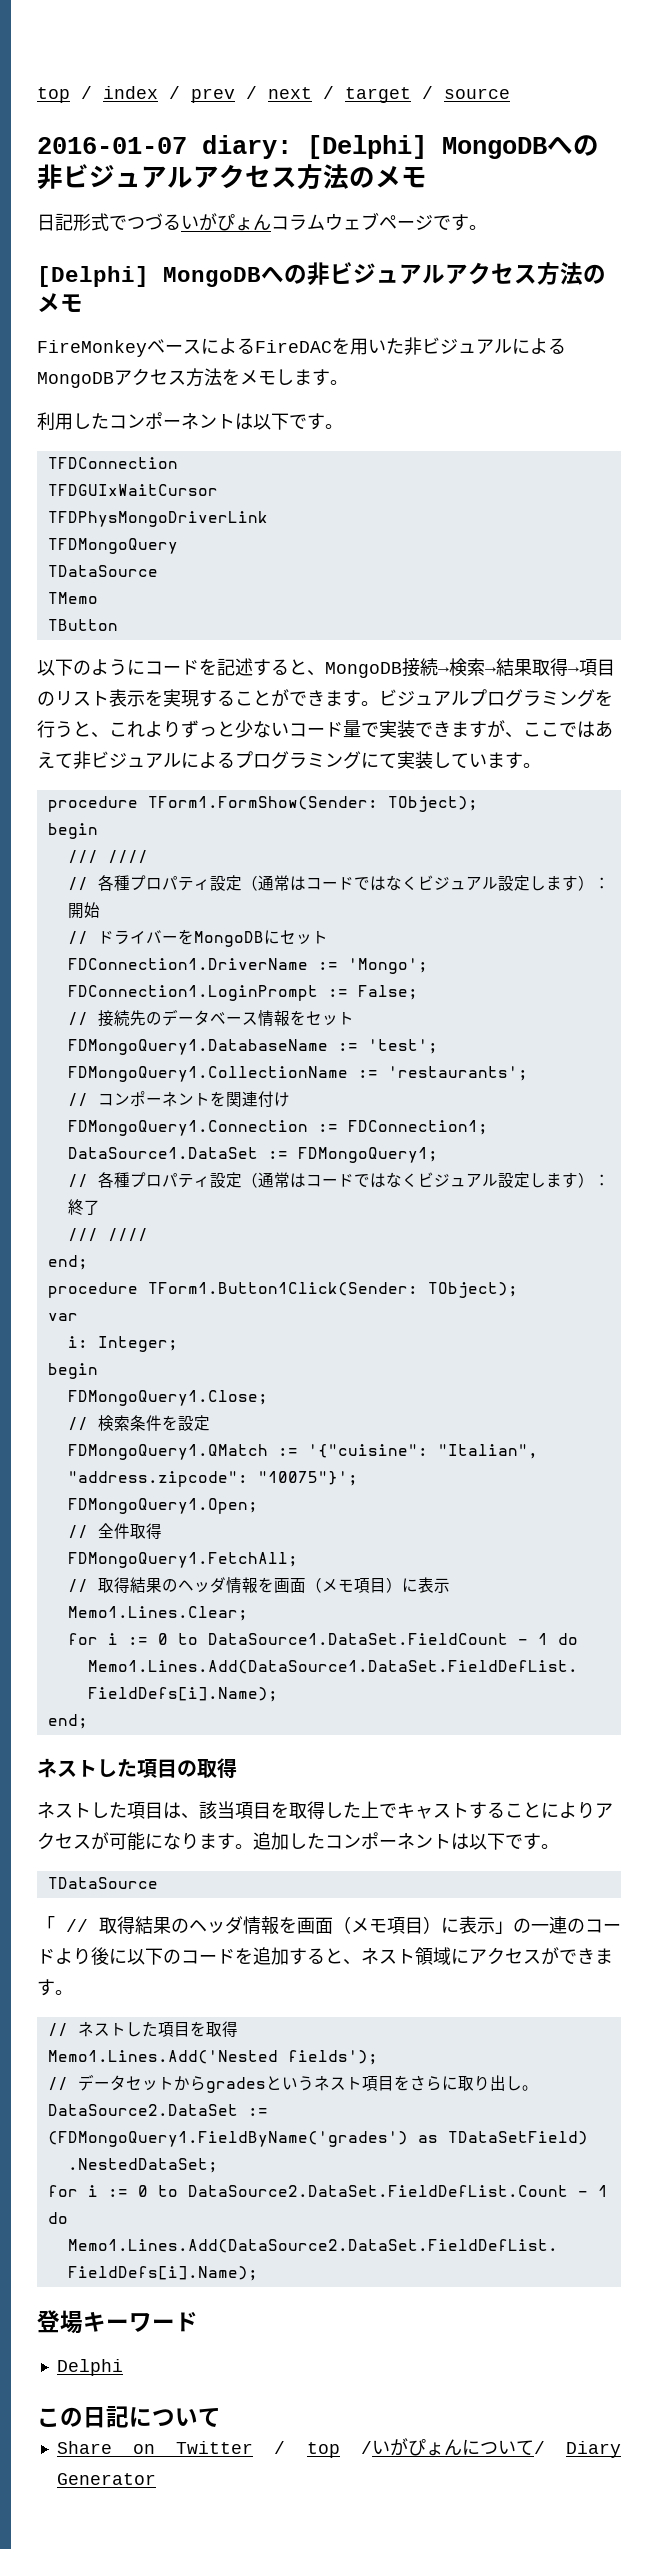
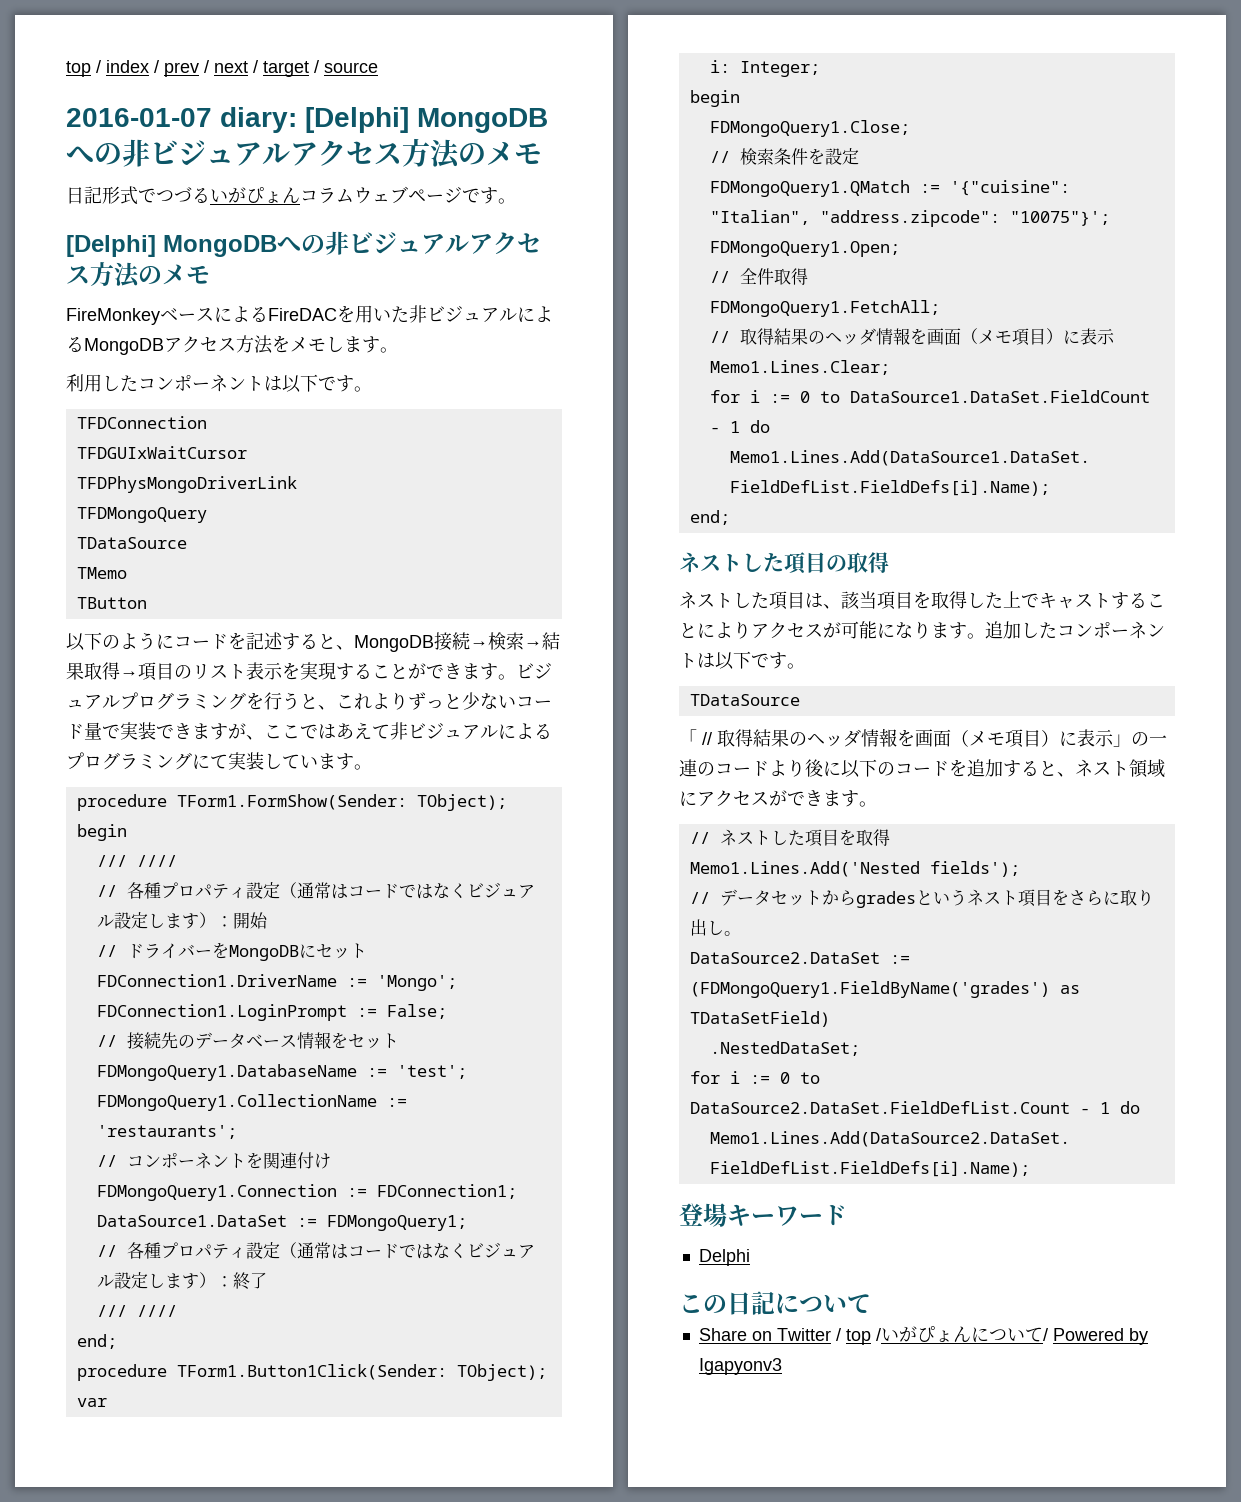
- Share on Twitter / top /いがぴょんについて/ Diary Generator
+ Share on Twitter / top /いがぴょんについて/ Powered by Igapyonv3

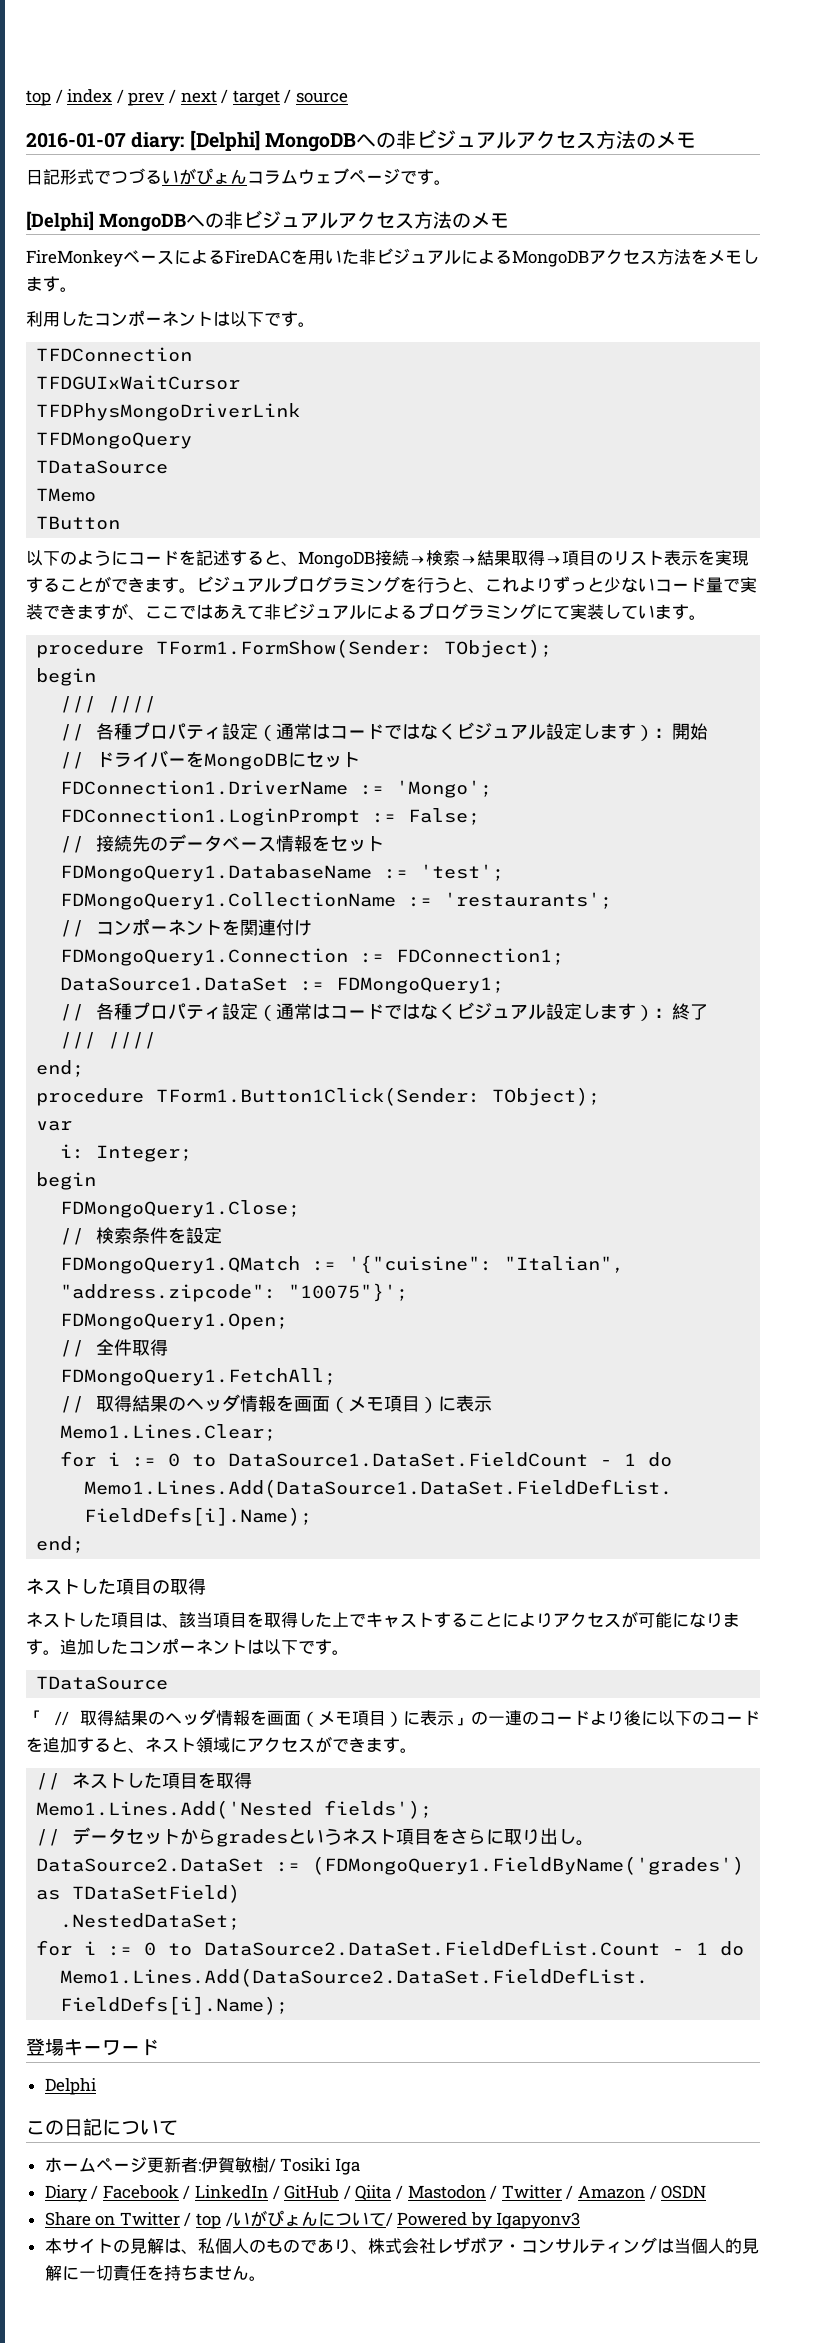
+ ホームページ更新者:伊賀敏樹/ Tosiki Iga
+ Diary / Facebook / LinkedIn / GitHub / Qiita / Mastodon / Twitter / Amazon / OSDN
+ 本サイトの見解は、私個人のものであり、株式会社レザボア・コンサルティングは当個人的見解に一切責任を持ちません。

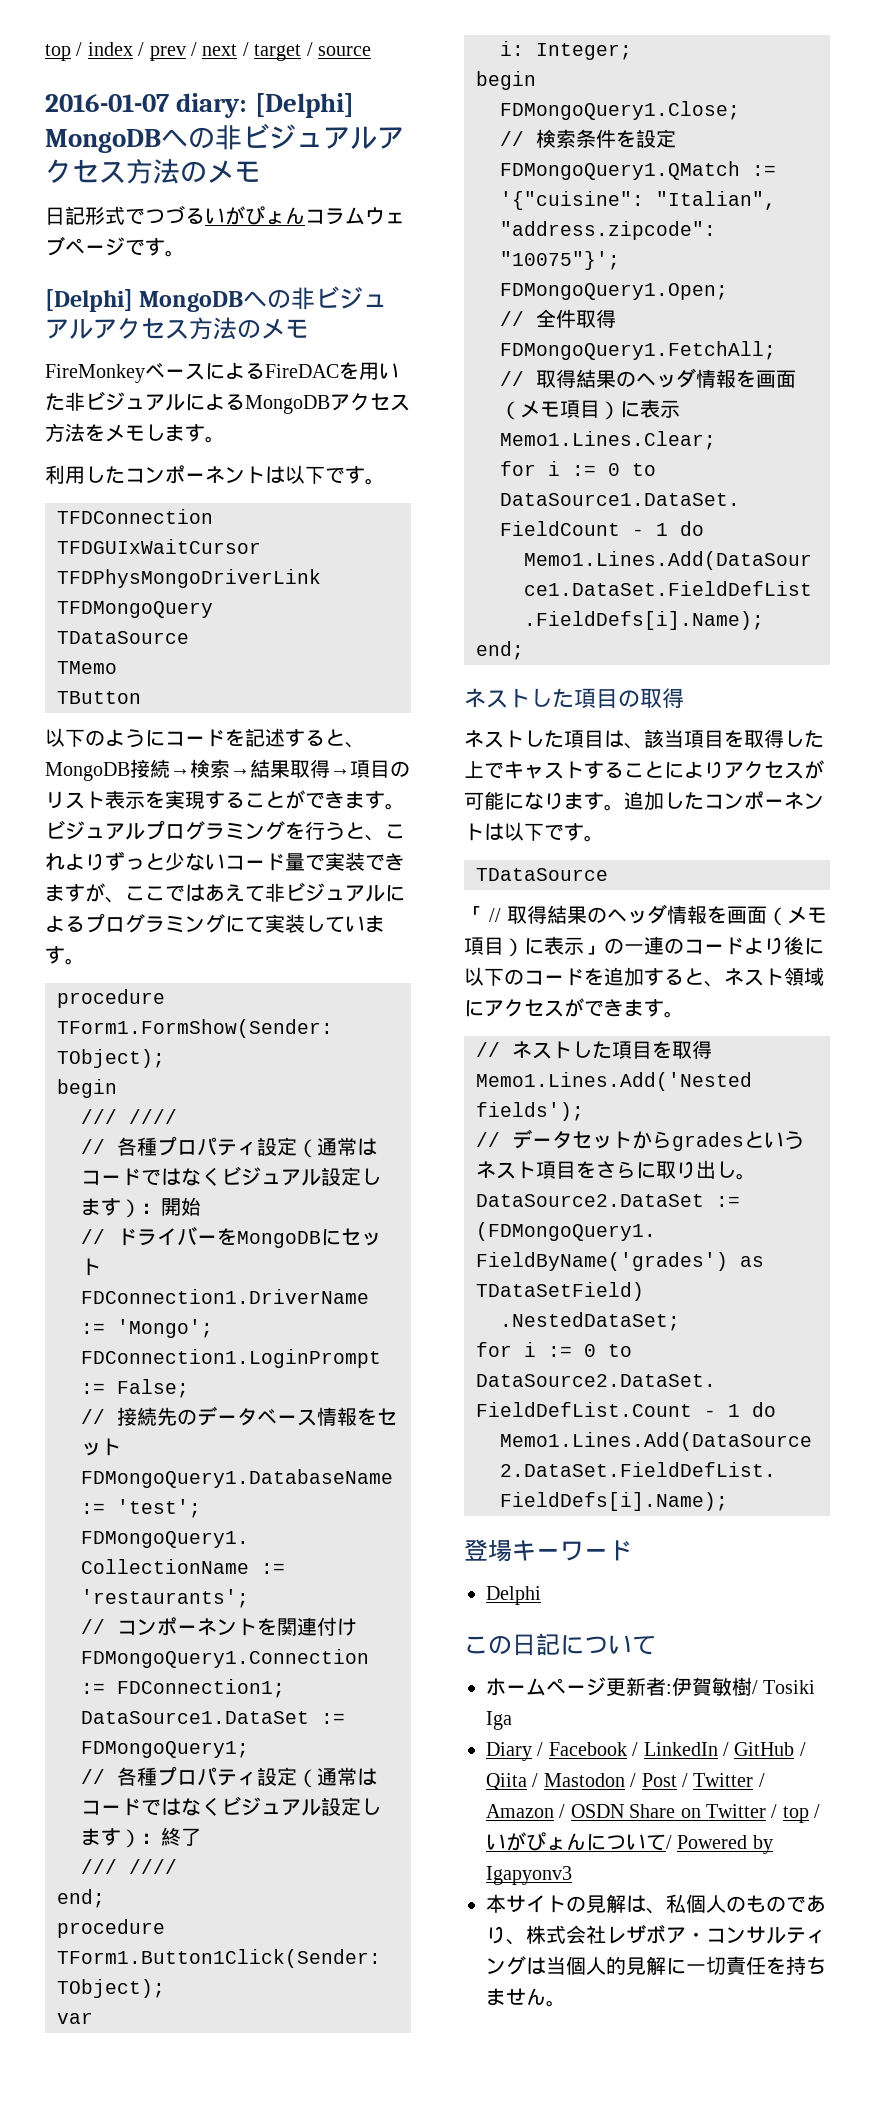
- Diary / Facebook / LinkedIn / GitHub / Qiita / Mastodon / Twitter / Amazon / OSDN
- Share on Twitter / top /いがぴょんについて/ Powered by Igapyonv3
+ Diary / Facebook / LinkedIn / GitHub / Qiita / Mastodon / Post / Twitter / Amazon / OSDN Share on Twitter / top /いがぴょんについて/ Powered by Igapyonv3

